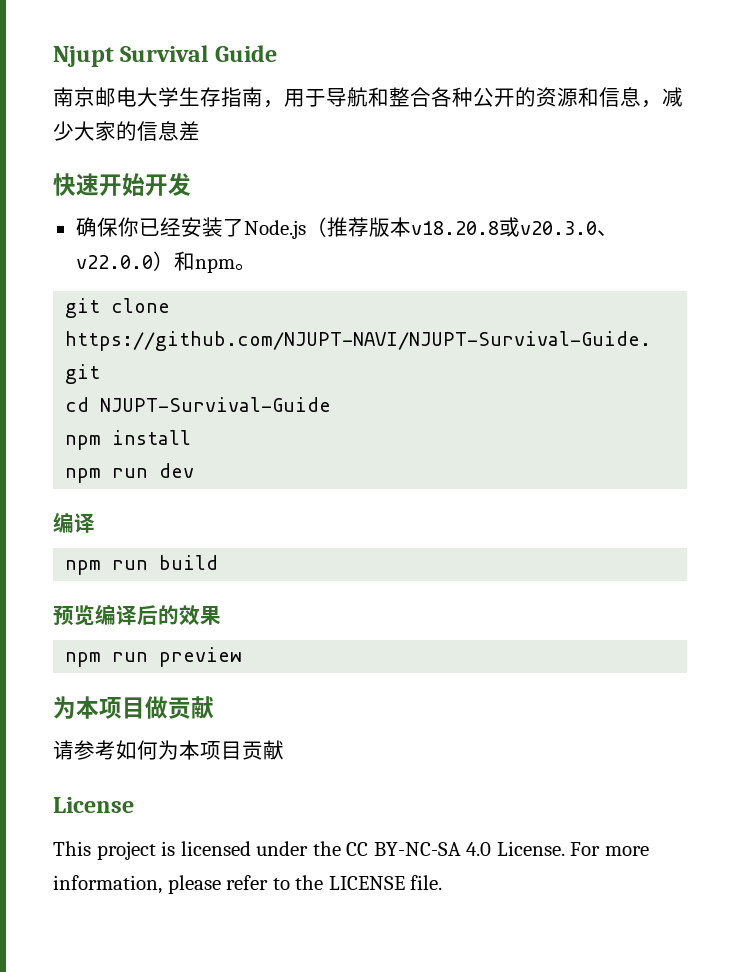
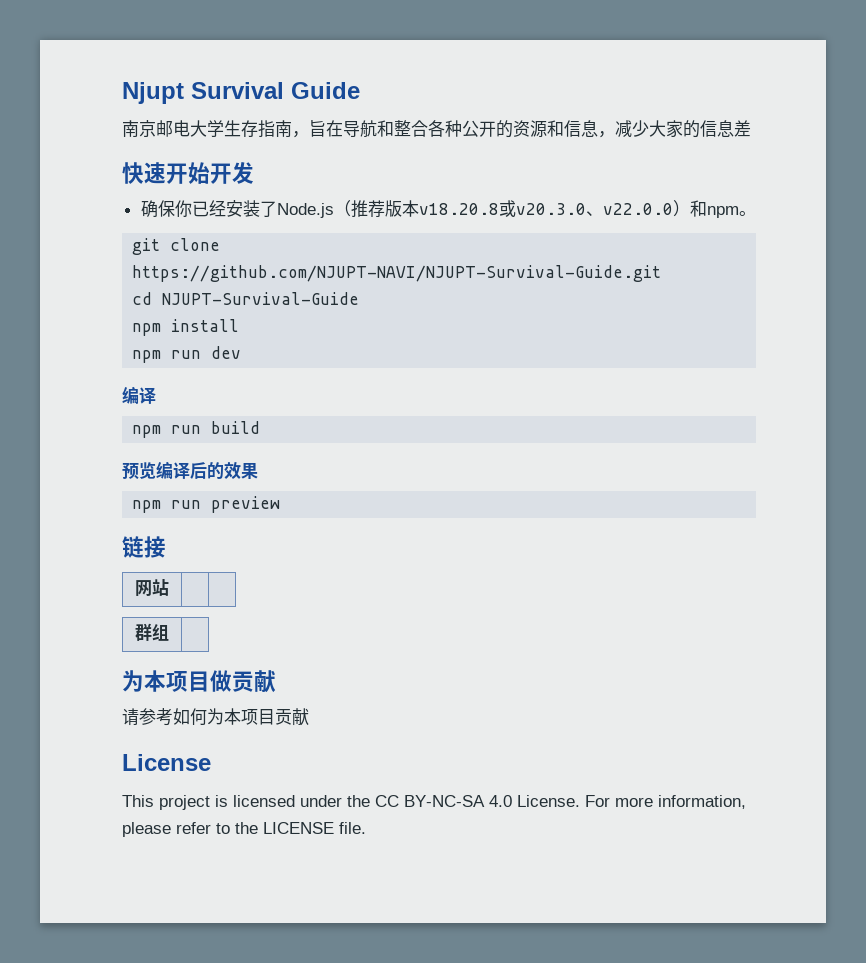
- 南京邮电大学生存指南，用于导航和整合各种公开的资源和信息，减少大家的信息差
+ 南京邮电大学生存指南，旨在导航和整合各种公开的资源和信息，减少大家的信息差
+ 链接
+ 网站 | |
+ 群组 |

